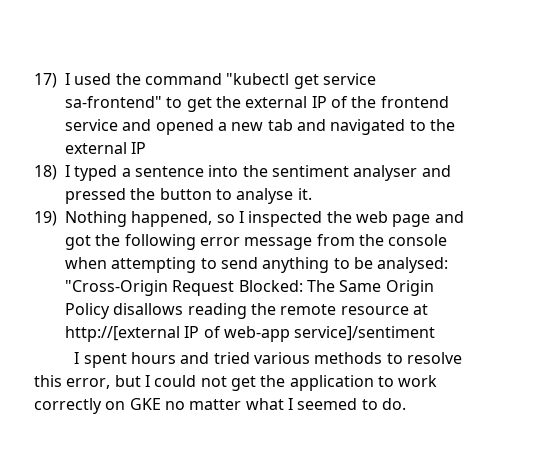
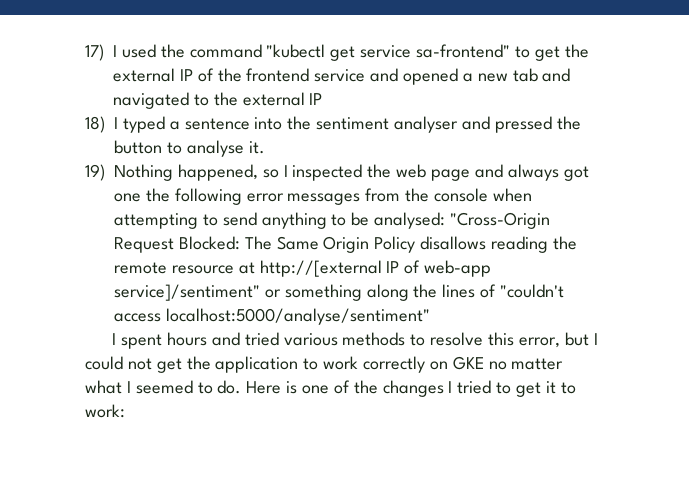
- 19) Nothing happened, so I inspected the web page and got the following error message from the console when attempting to send anything to be analysed: "Cross-Origin Request Blocked: The Same Origin Policy disallows reading the remote resource at http://[external IP of web-app service]/sentiment
+ 19) Nothing happened, so I inspected the web page and always got one the following error messages from the console when attempting to send anything to be analysed: "Cross-Origin Request Blocked: The Same Origin Policy disallows reading the remote resource at http://[external IP of web-app service]/sentiment" or something along the lines of "couldn't access localhost:5000/analyse/sentiment"
+ Here is one of the changes I tried to get it to work:

